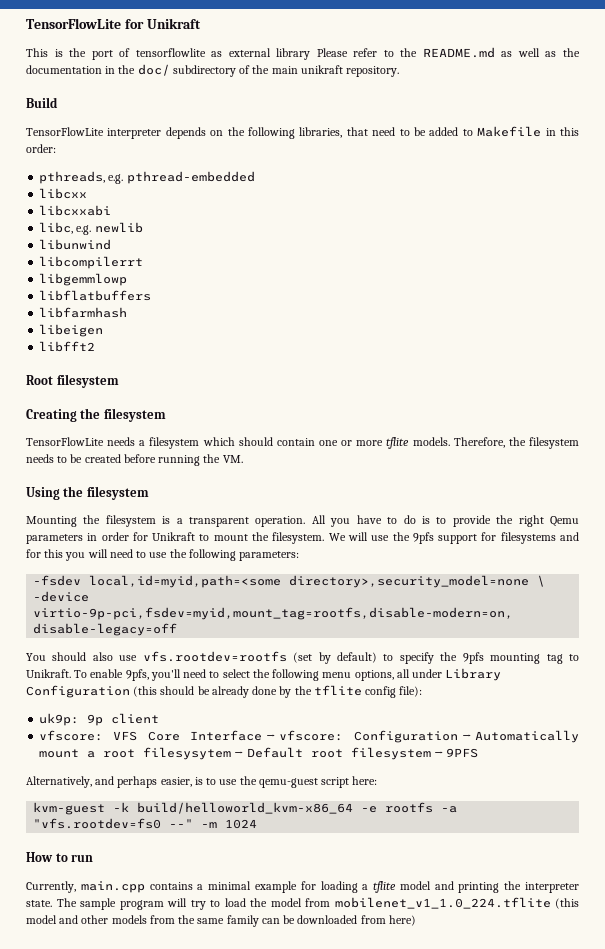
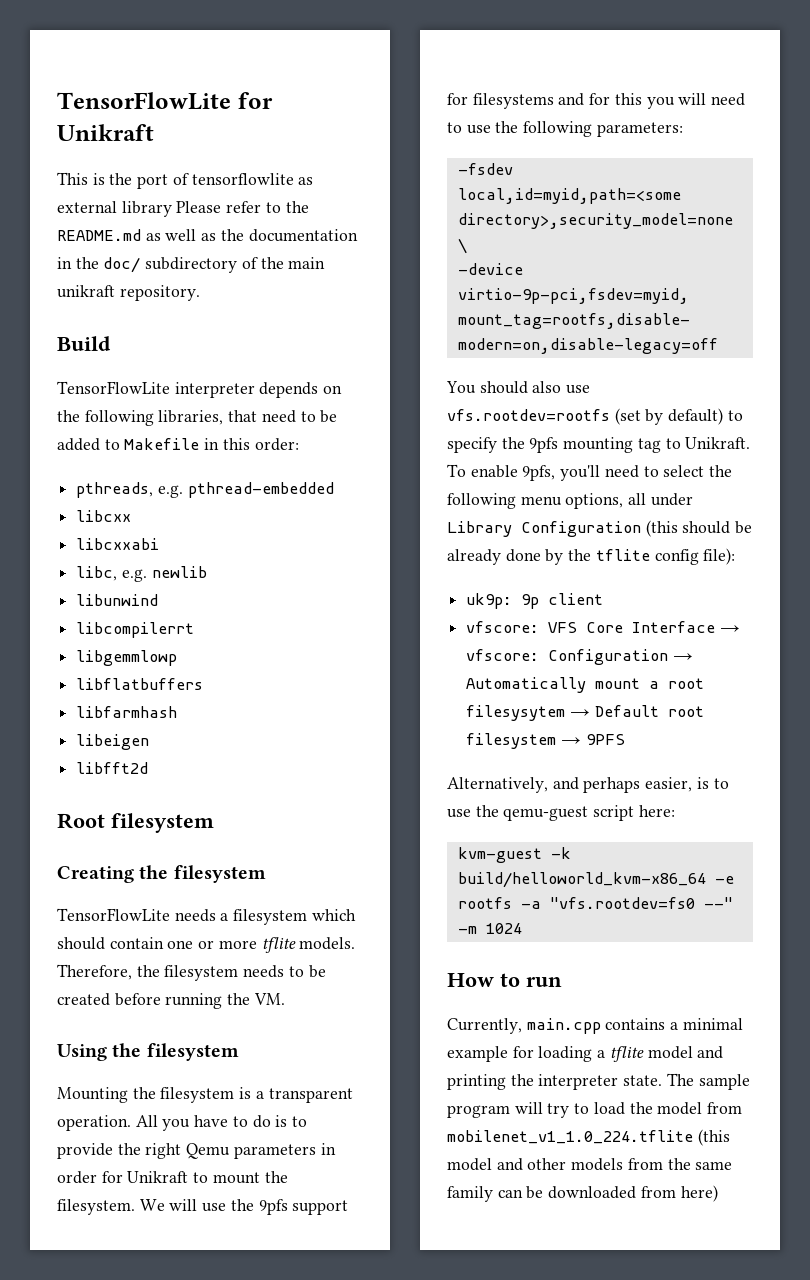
- libfft2
+ libfft2d

